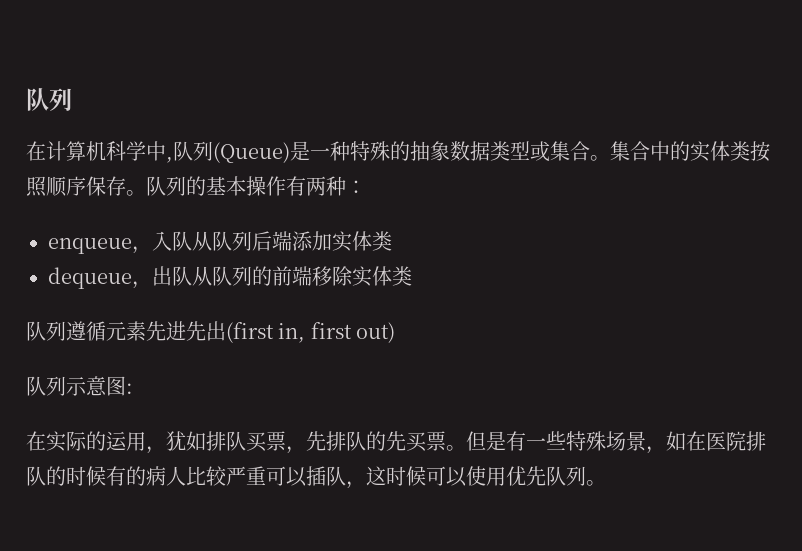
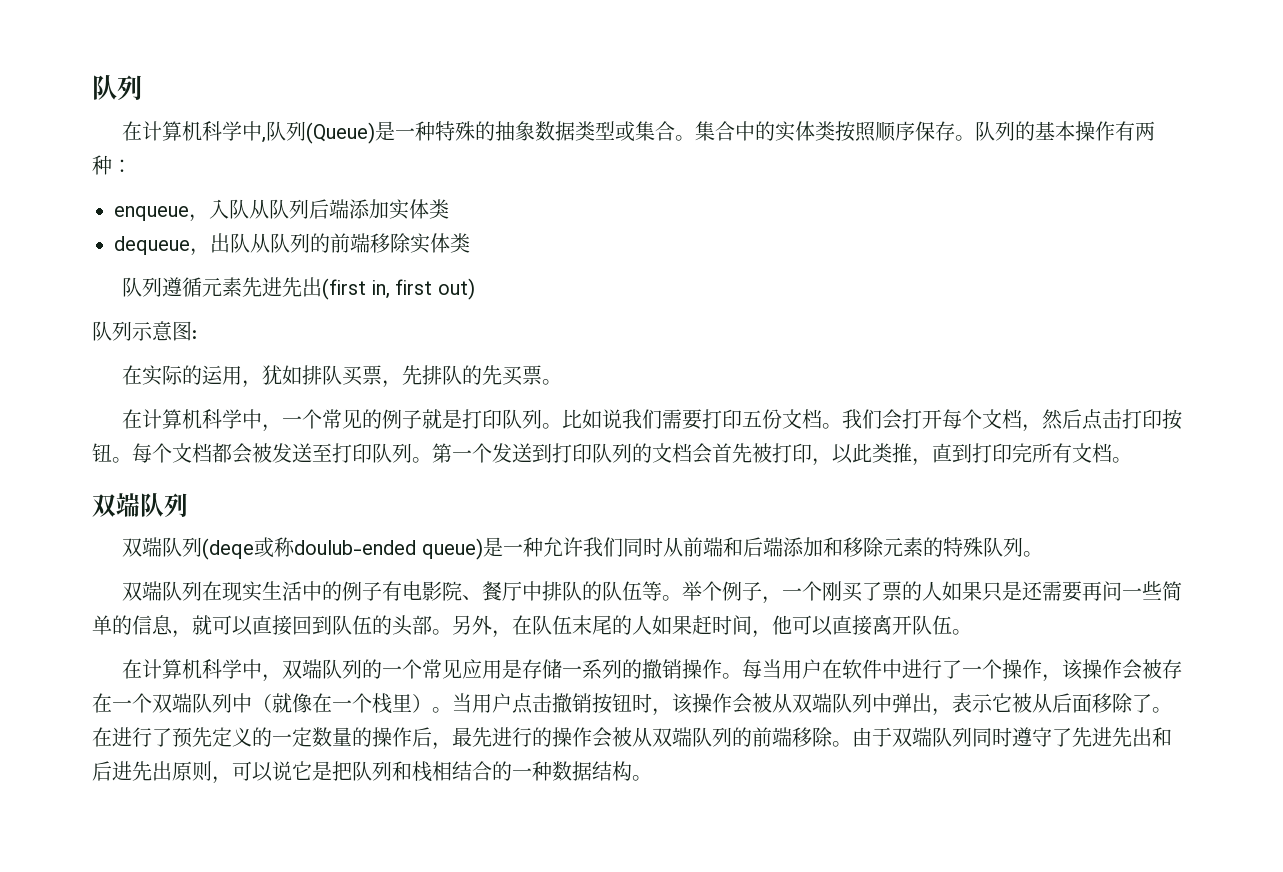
- 在实际的运用，犹如排队买票，先排队的先买票。但是有一些特殊场景，如在医院排队的时候有的病人比较严重可以插队，这时候可以使用优先队列。
+ 在实际的运用，犹如排队买票，先排队的先买票。
+ 在计算机科学中，一个常见的例子就是打印队列。比如说我们需要打印五份文档。我们会打开每个文档，然后点击打印按钮。每个文档都会被发送至打印队列。第一个发送到打印队列的文档会首先被打印，以此类推，直到打印完所有文档。
+ 双端队列
+ 双端队列(deqe或称doulub-ended queue)是一种允许我们同时从前端和后端添加和移除元素的特殊队列。
+ 双端队列在现实生活中的例子有电影院、餐厅中排队的队伍等。举个例子，一个刚买了票的人如果只是还需要再问一些简单的信息，就可以直接回到队伍的头部。另外，在队伍末尾的人如果赶时间，他可以直接离开队伍。
+ 在计算机科学中，双端队列的一个常见应用是存储一系列的撤销操作。每当用户在软件中进行了一个操作，该操作会被存在一个双端队列中（就像在一个栈里）。当用户点击撤销按钮时，该操作会被从双端队列中弹出，表示它被从后面移除了。在进行了预先定义的一定数量的操作后，最先进行的操作会被从双端队列的前端移除。由于双端队列同时遵守了先进先出和后进先出原则，可以说它是把队列和栈相结合的一种数据结构。

